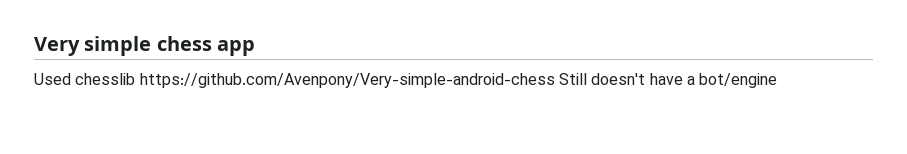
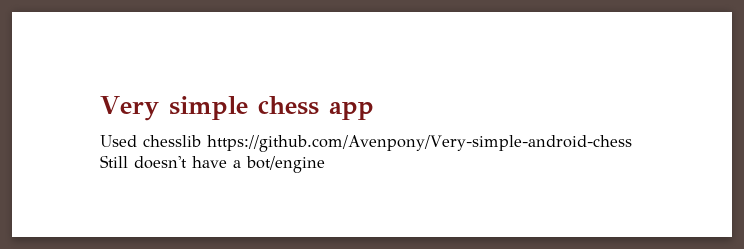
- Used chesslib https://github.com/Avenpony/Very-simple-android-chess Still doesn't have a bot/engine
+ Used chesslib https://github.com/Avenpony/Very-simple-android-chess
+ Still doesn't have a bot/engine

